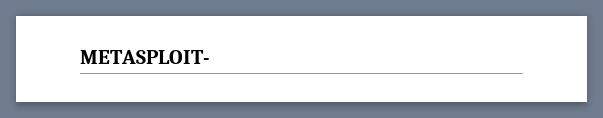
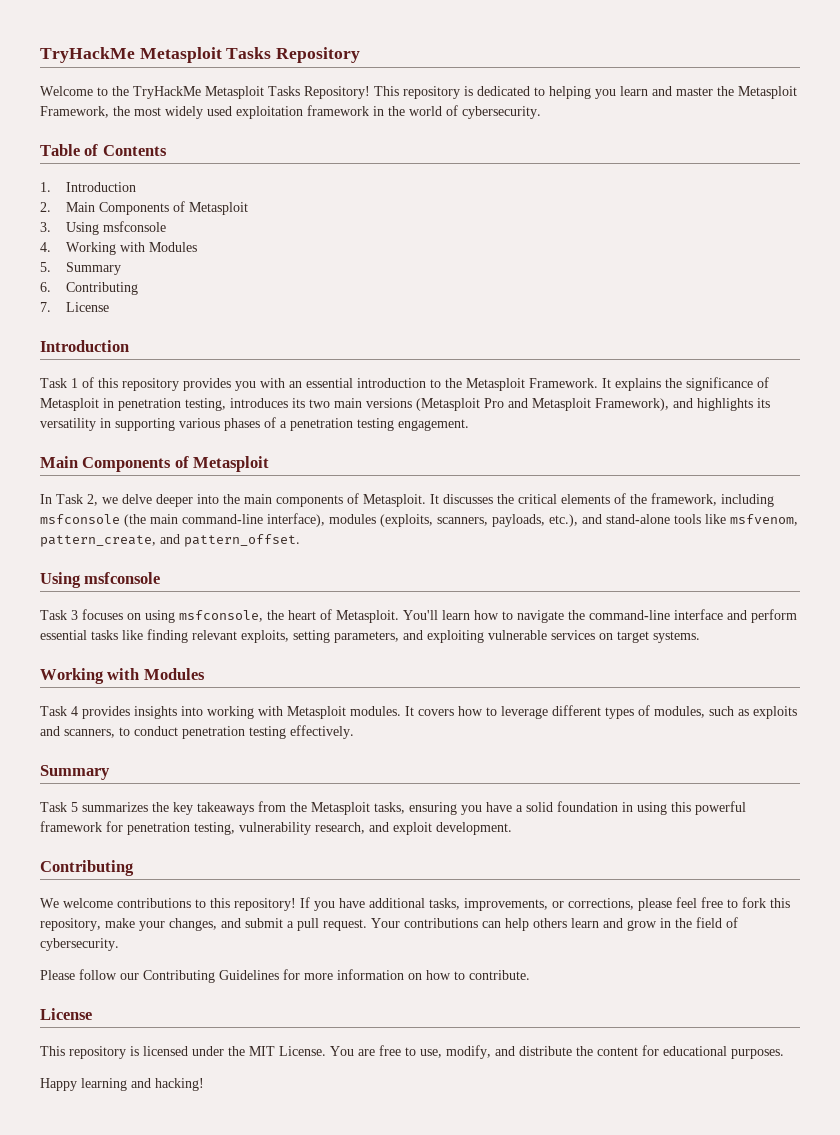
- METASPLOIT-
+ TryHackMe Metasploit Tasks Repository
+ Welcome to the TryHackMe Metasploit Tasks Repository! This repository is dedicated to helping you learn and master the Metasploit Framework, the most widely used exploitation framework in the world of cybersecurity.
+ Table of Contents
+ 1. Introduction
+ 2. Main Components of Metasploit
+ 3. Using msfconsole
+ 4. Working with Modules
+ 5. Summary
+ 6. Contributing
+ 7. License
+ Introduction
+ Task 1 of this repository provides you with an essential introduction to the Metasploit Framework. It explains the significance of Metasploit in penetration testing, introduces its two main versions (Metasploit Pro and Metasploit Framework), and highlights its versatility in supporting various phases of a penetration testing engagement.
+ Main Components of Metasploit
+ In Task 2, we delve deeper into the main components of Metasploit. It discusses the critical elements of the framework, including msfconsole (the main command-line interface), modules (exploits, scanners, payloads, etc.), and stand-alone tools like msfvenom, pattern_create, and pattern_offset.
+ Using msfconsole
+ Task 3 focuses on using msfconsole, the heart of Metasploit. You'll learn how to navigate the command-line interface and perform essential tasks like finding relevant exploits, setting parameters, and exploiting vulnerable services on target systems.
+ Working with Modules
+ Task 4 provides insights into working with Metasploit modules. It covers how to leverage different types of modules, such as exploits and scanners, to conduct penetration testing effectively.
+ Summary
+ Task 5 summarizes the key takeaways from the Metasploit tasks, ensuring you have a solid foundation in using this powerful framework for penetration testing, vulnerability research, and exploit development.
+ Contributing
+ We welcome contributions to this repository! If you have additional tasks, improvements, or corrections, please feel free to fork this repository, make your changes, and submit a pull request. Your contributions can help others learn and grow in the field of cybersecurity.
+ Please follow our Contributing Guidelines for more information on how to contribute.
+ License
+ This repository is licensed under the MIT License. You are free to use, modify, and distribute the content for educational purposes.
+ Happy learning and hacking!

